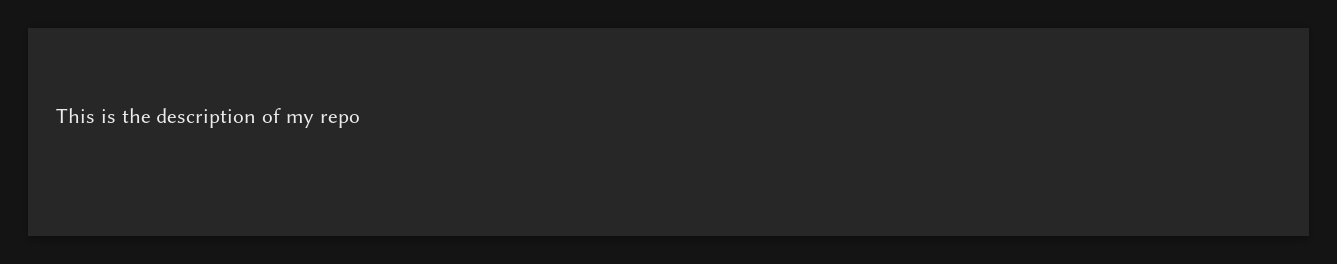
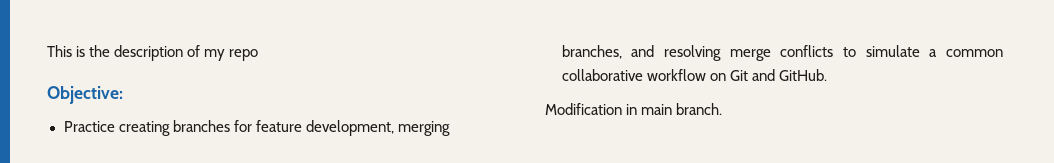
+ Objective:
+ Practice creating branches for feature development, merging branches, and resolving merge conflicts to simulate a common collaborative workflow on Git and GitHub.
+ Modification in main branch.

